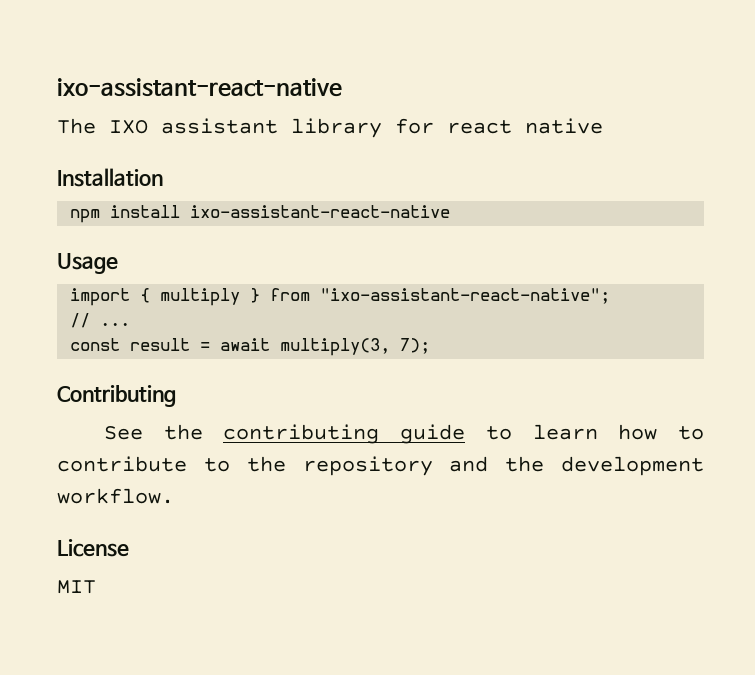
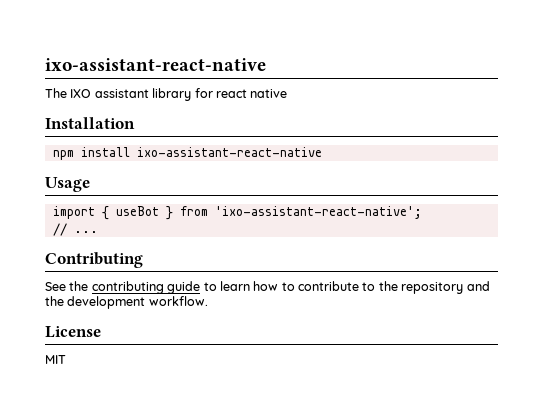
- import { multiply } from "ixo-assistant-react-native";
+ import { useBot } from 'ixo-assistant-react-native';
- const result = await multiply(3, 7);

